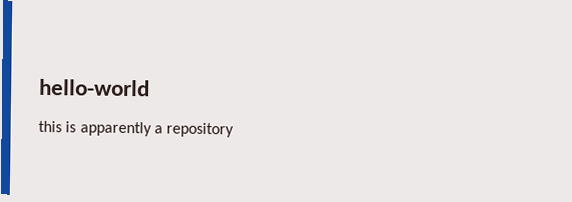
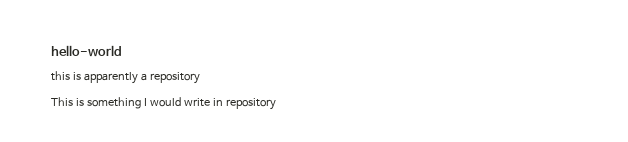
+ This is something I would write in repository

